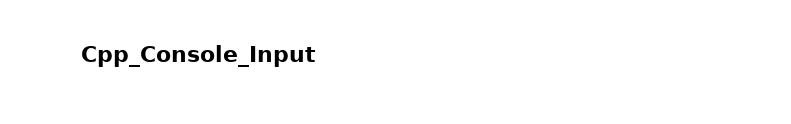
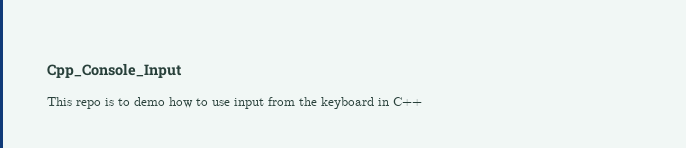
+ This repo is to demo how to use input from the keyboard in C++

